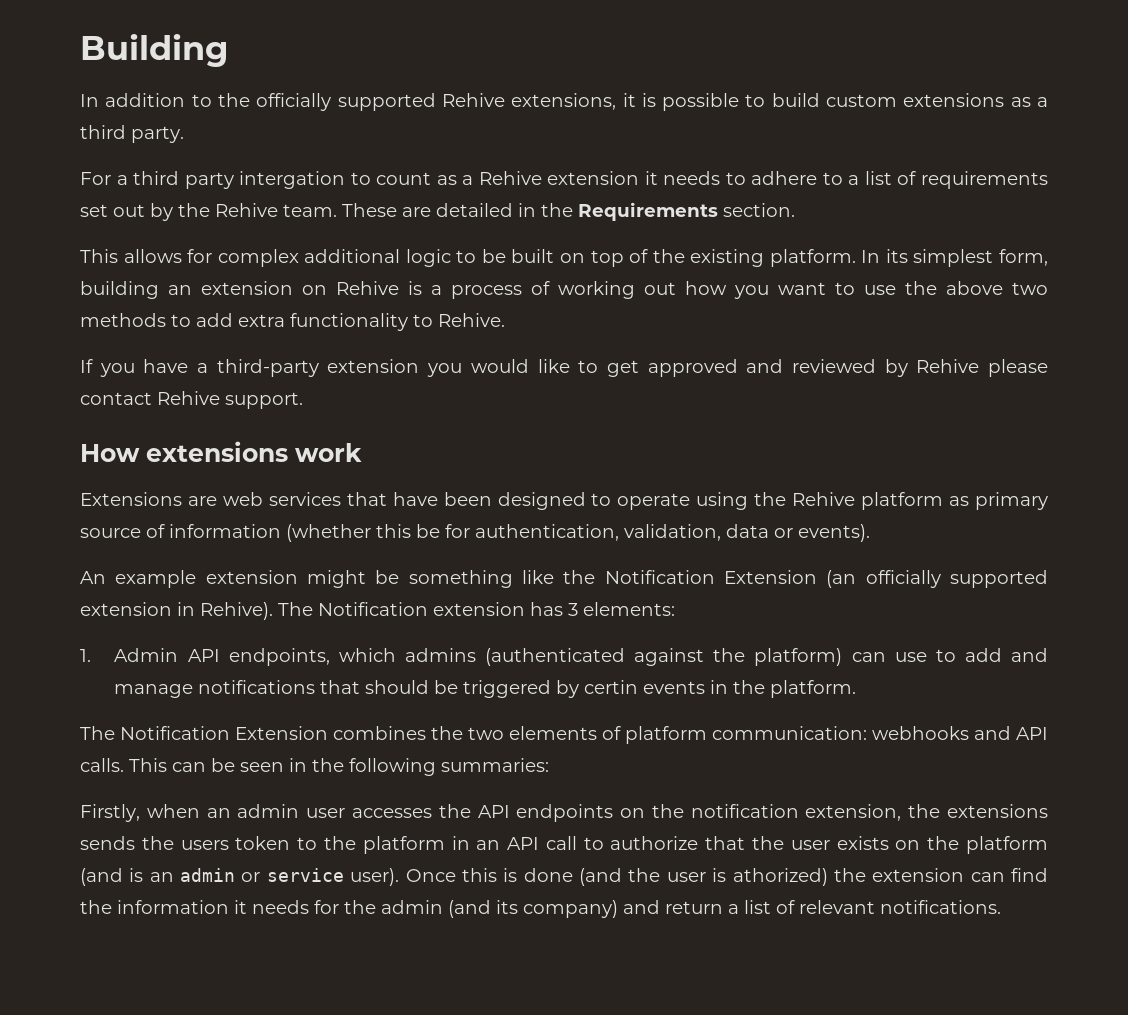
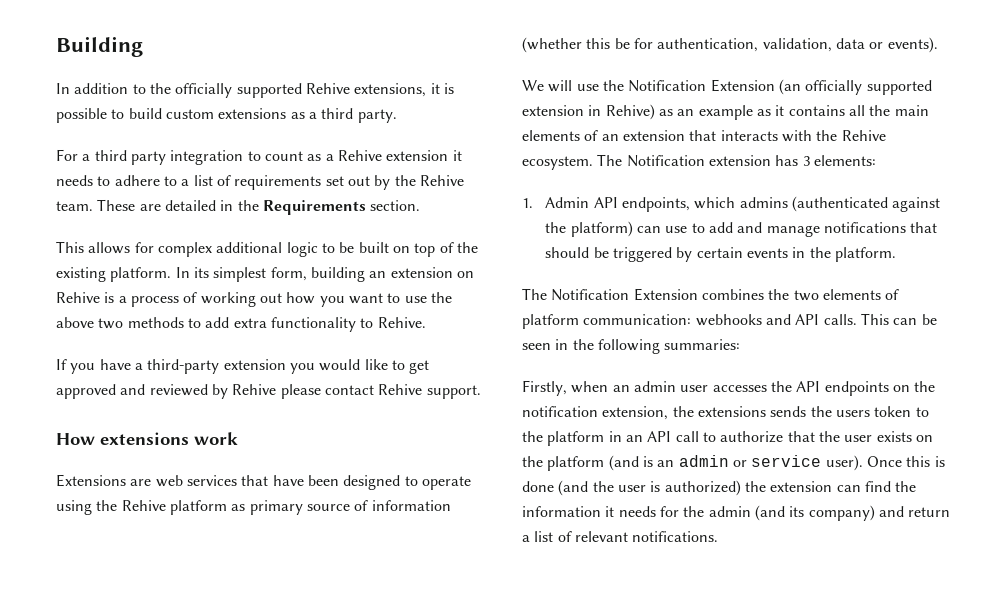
- For a third party intergation to count as a Rehive extension it needs to adhere to a list of requirements set out by the Rehive team.
+ For a third party integration to count as a Rehive extension it needs to adhere to a list of requirements set out by the Rehive team.
- An example extension might be something like the Notification Extension (an officially supported extension in Rehive).
+ We will use the Notification Extension (an officially supported extension in Rehive) as an example as it contains all the main elements of an extension that interacts with the Rehive ecosystem.
- 1. Admin API endpoints, which admins (authenticated against the platform) can use to add and manage notifications that should be triggered by certin events in the platform.
+ 1. Admin API endpoints, which admins (authenticated against the platform) can use to add and manage notifications that should be triggered by certain events in the platform.
- Once this is done (and the user is athorized) the extension can find the information it needs for the admin (and its company) and return a list of relevant notifications.
+ Once this is done (and the user is authorized) the extension can find the information it needs for the admin (and its company) and return a list of relevant notifications.

